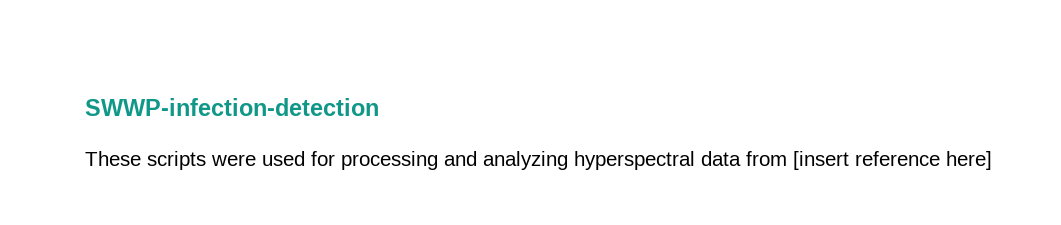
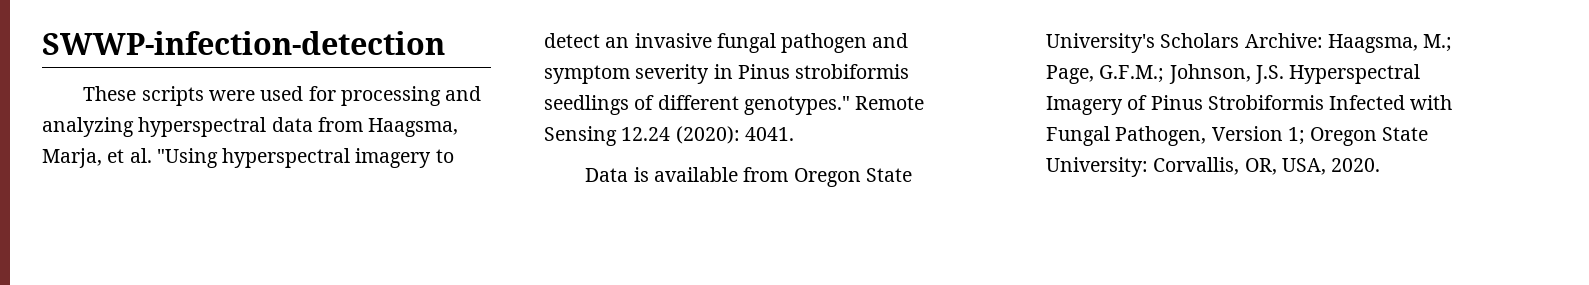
- These scripts were used for processing and analyzing hyperspectral data from [insert reference here]
+ These scripts were used for processing and analyzing hyperspectral data from Haagsma, Marja, et al. "Using hyperspectral imagery to detect an invasive fungal pathogen and symptom severity in Pinus strobiformis seedlings of different genotypes." Remote Sensing 12.24 (2020): 4041.
+ Data is available from Oregon State University's Scholars Archive: Haagsma, M.; Page, G.F.M.; Johnson, J.S. Hyperspectral Imagery of Pinus Strobiformis Infected with Fungal Pathogen, Version 1; Oregon State University: Corvallis, OR, USA, 2020.

